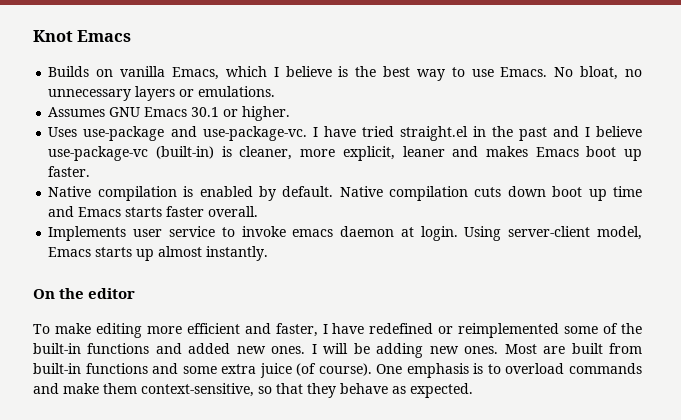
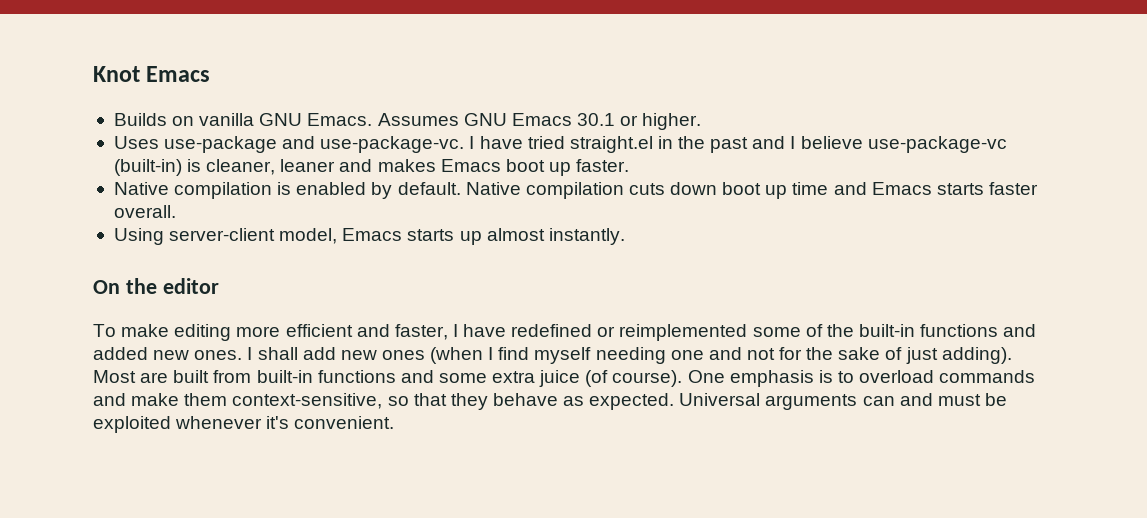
- Builds on vanilla Emacs, which I believe is the best way to use Emacs. No bloat, no unnecessary layers or emulations.
- Assumes GNU Emacs 30.1 or higher.
+ Builds on vanilla GNU Emacs. Assumes GNU Emacs 30.1 or higher.
- I have tried straight.el in the past and I believe use-package-vc (built-in) is cleaner, more explicit, leaner and makes Emacs boot up faster.
+ I have tried straight.el in the past and I believe use-package-vc (built-in) is cleaner, leaner and makes Emacs boot up faster.
- Implements user service to invoke emacs daemon at login.
- I will be adding new ones.
+ I shall add new ones (when I find myself needing one and not for the sake of just adding).
+ Universal arguments can and must be exploited whenever it's convenient.

